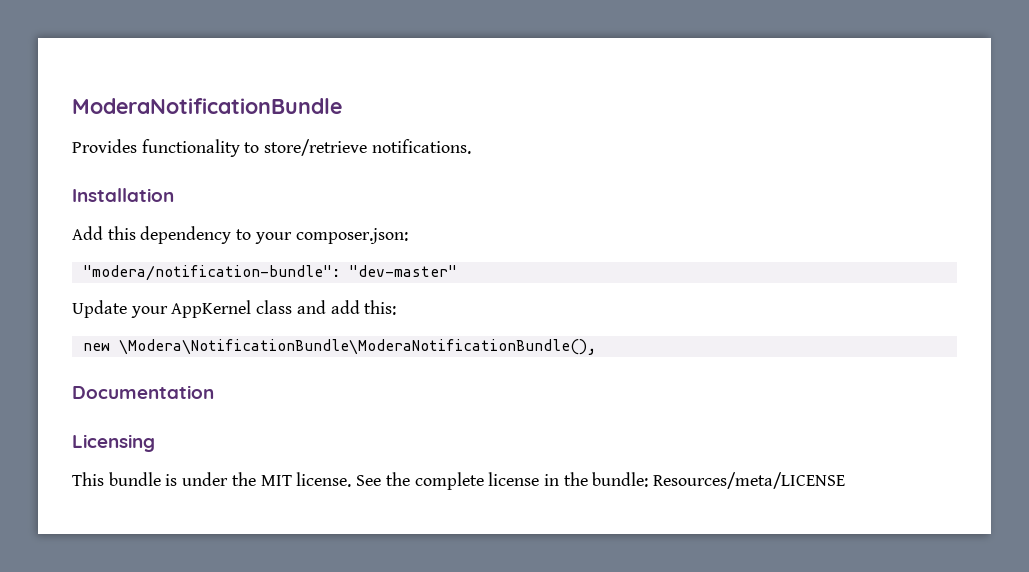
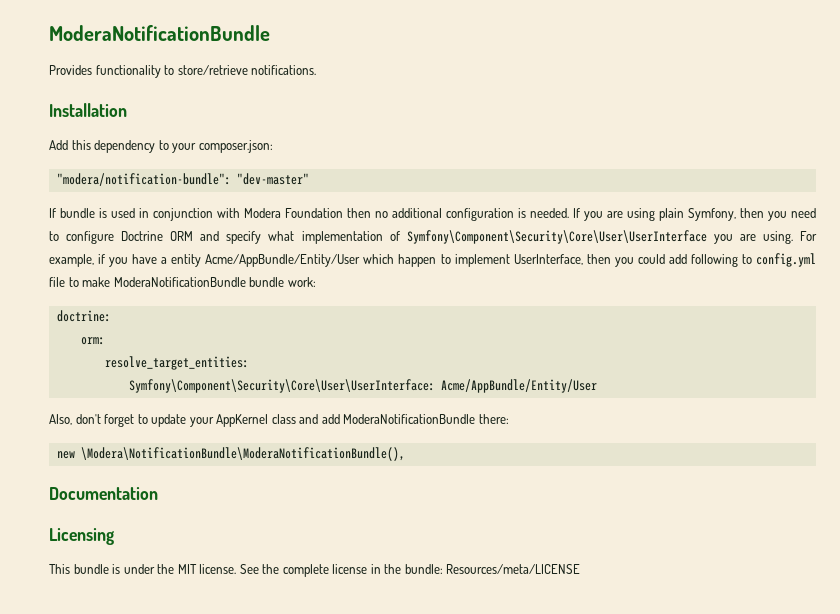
- Update your AppKernel class and add this:
+ If bundle is used in conjunction with Modera Foundation then no additional configuration is needed. If you are using plain Symfony, then you need to configure Doctrine ORM and specify what implementation of Symfony\Component\Security\Core\User\UserInterface you are using. For example, if you have a entity Acme/AppBundle/Entity/User which happen to implement UserInterface, then you could add following to config.yml file to make ModeraNotificationBundle bundle work:
+ doctrine:
+ orm:
+ resolve_target_entities:
+ Symfony\Component\Security\Core\User\UserInterface: Acme/AppBundle/Entity/User
+ Also, don't forget to update your AppKernel class and add ModeraNotificationBundle there:

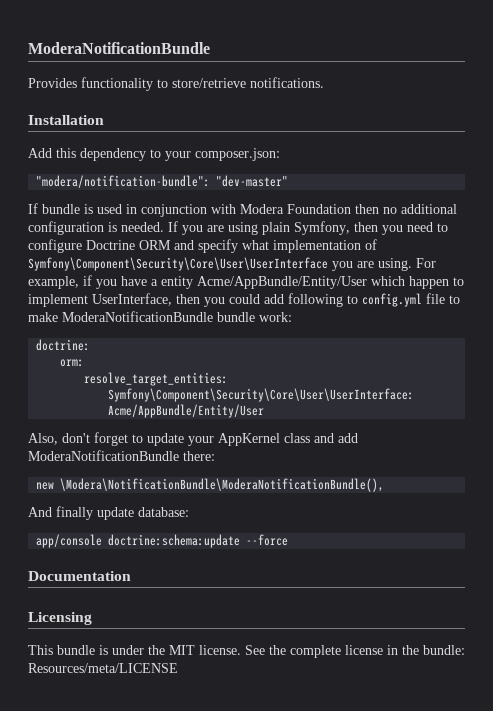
+ And finally update database:
+ app/console doctrine:schema:update --force

